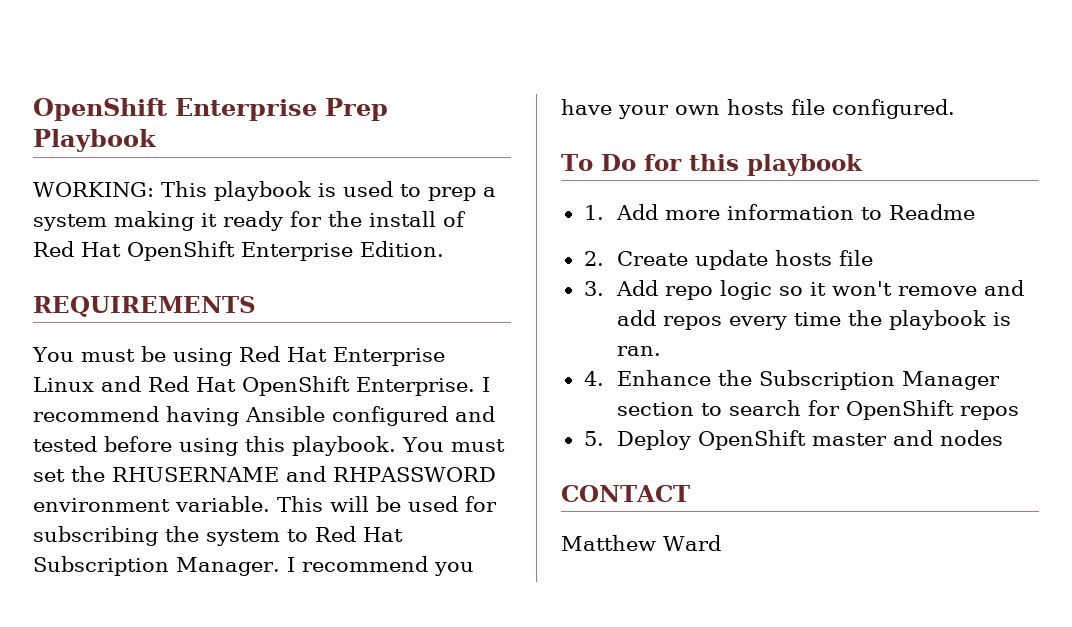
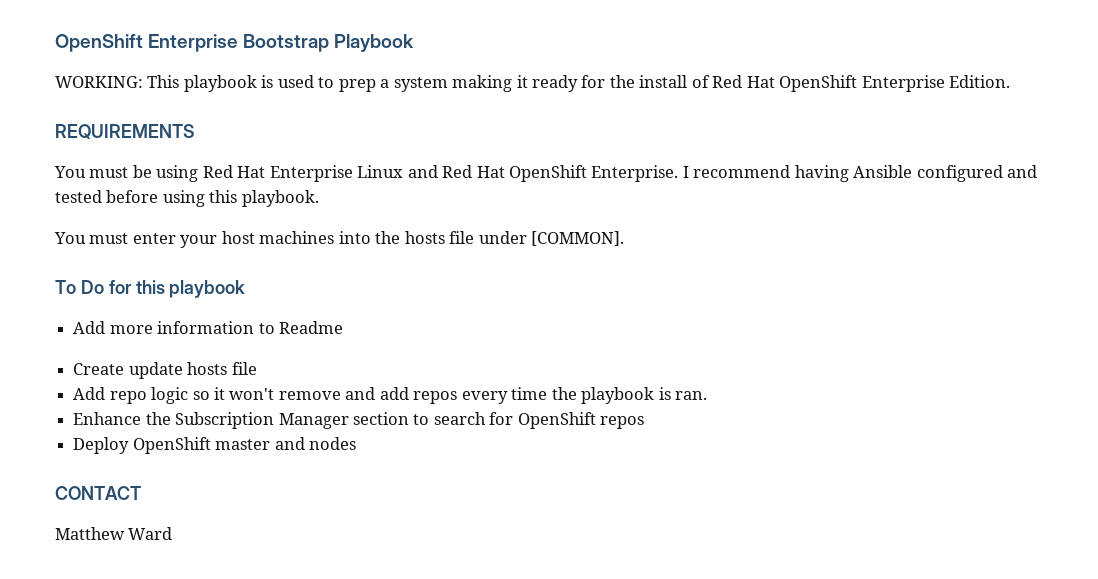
- OpenShift Enterprise Prep Playbook
+ OpenShift Enterprise Bootstrap Playbook
- I recommend having Ansible configured and tested before using this playbook. You must set the RHUSERNAME and RHPASSWORD environment variable. This will be used for subscribing the system to Red Hat Subscription Manager. I recommend you have your own hosts file configured.
+ I recommend having Ansible configured and tested before using this playbook.
+ You must enter your host machines into the hosts file under [COMMON].
- 1. Add more information to Readme
+ Add more information to Readme
- 2. Create update hosts file
+ Create update hosts file
- 3. Add repo logic so it won't remove and add repos every time the playbook is ran.
+ Add repo logic so it won't remove and add repos every time the playbook is ran.
- 4. Enhance the Subscription Manager section to search for OpenShift repos
+ Enhance the Subscription Manager section to search for OpenShift repos
- 5. Deploy OpenShift master and nodes
+ Deploy OpenShift master and nodes

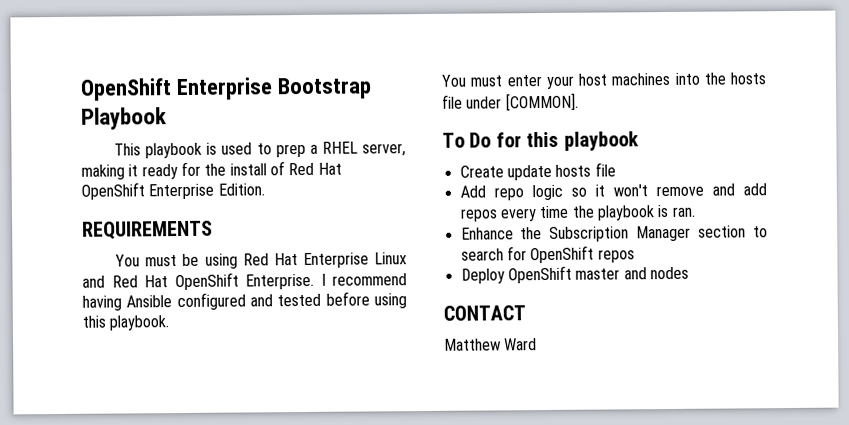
- WORKING: This playbook is used to prep a system making it ready for the install of Red Hat OpenShift Enterprise Edition.
+ This playbook is used to prep a RHEL server, making it ready for the install of Red Hat OpenShift Enterprise Edition.
- Add more information to Readme

